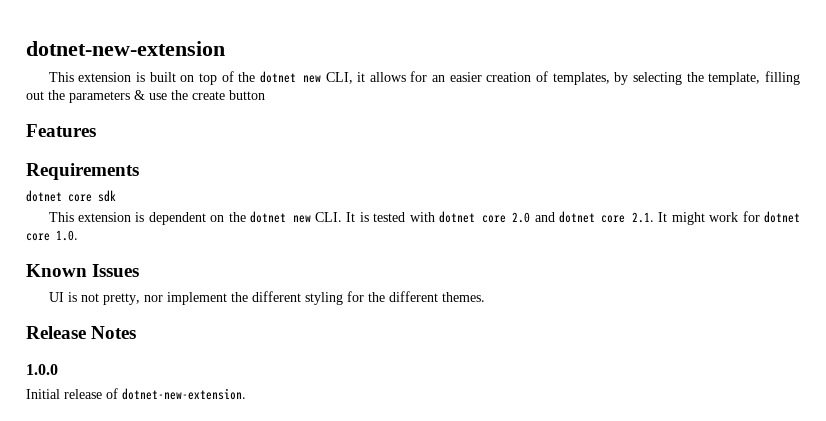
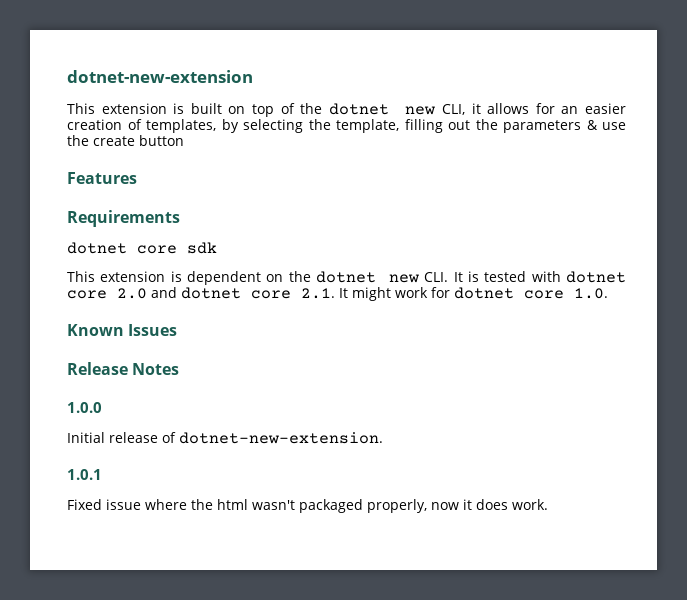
- UI is not pretty, nor implement the different styling for the different themes.
+ 1.0.1
+ Fixed issue where the html wasn't packaged properly, now it does work.

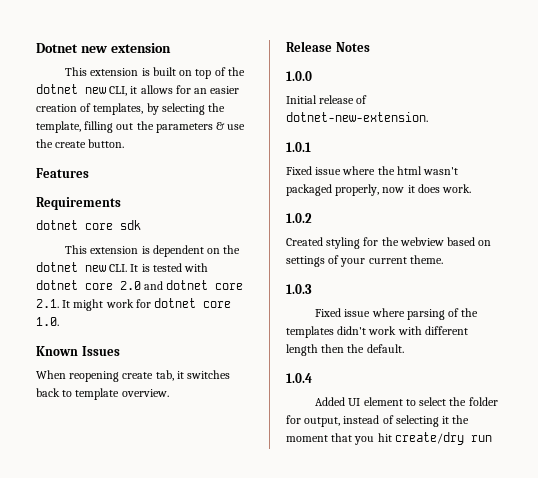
- dotnet-new-extension
+ Dotnet new extension
- This extension is built on top of the dotnet new CLI, it allows for an easier creation of templates, by selecting the template, filling out the parameters & use the create button
+ This extension is built on top of the dotnet new CLI, it allows for an easier creation of templates, by selecting the template, filling out the parameters & use the create button.
+ When reopening create tab, it switches back to template overview.
+ 1.0.2
+ Created styling for the webview based on settings of your current theme.
+ 1.0.3
+ Fixed issue where parsing of the templates didn't work with different length then the default.
+ 1.0.4
+ Added UI element to select the folder for output, instead of selecting it the moment that you hit create/dry run

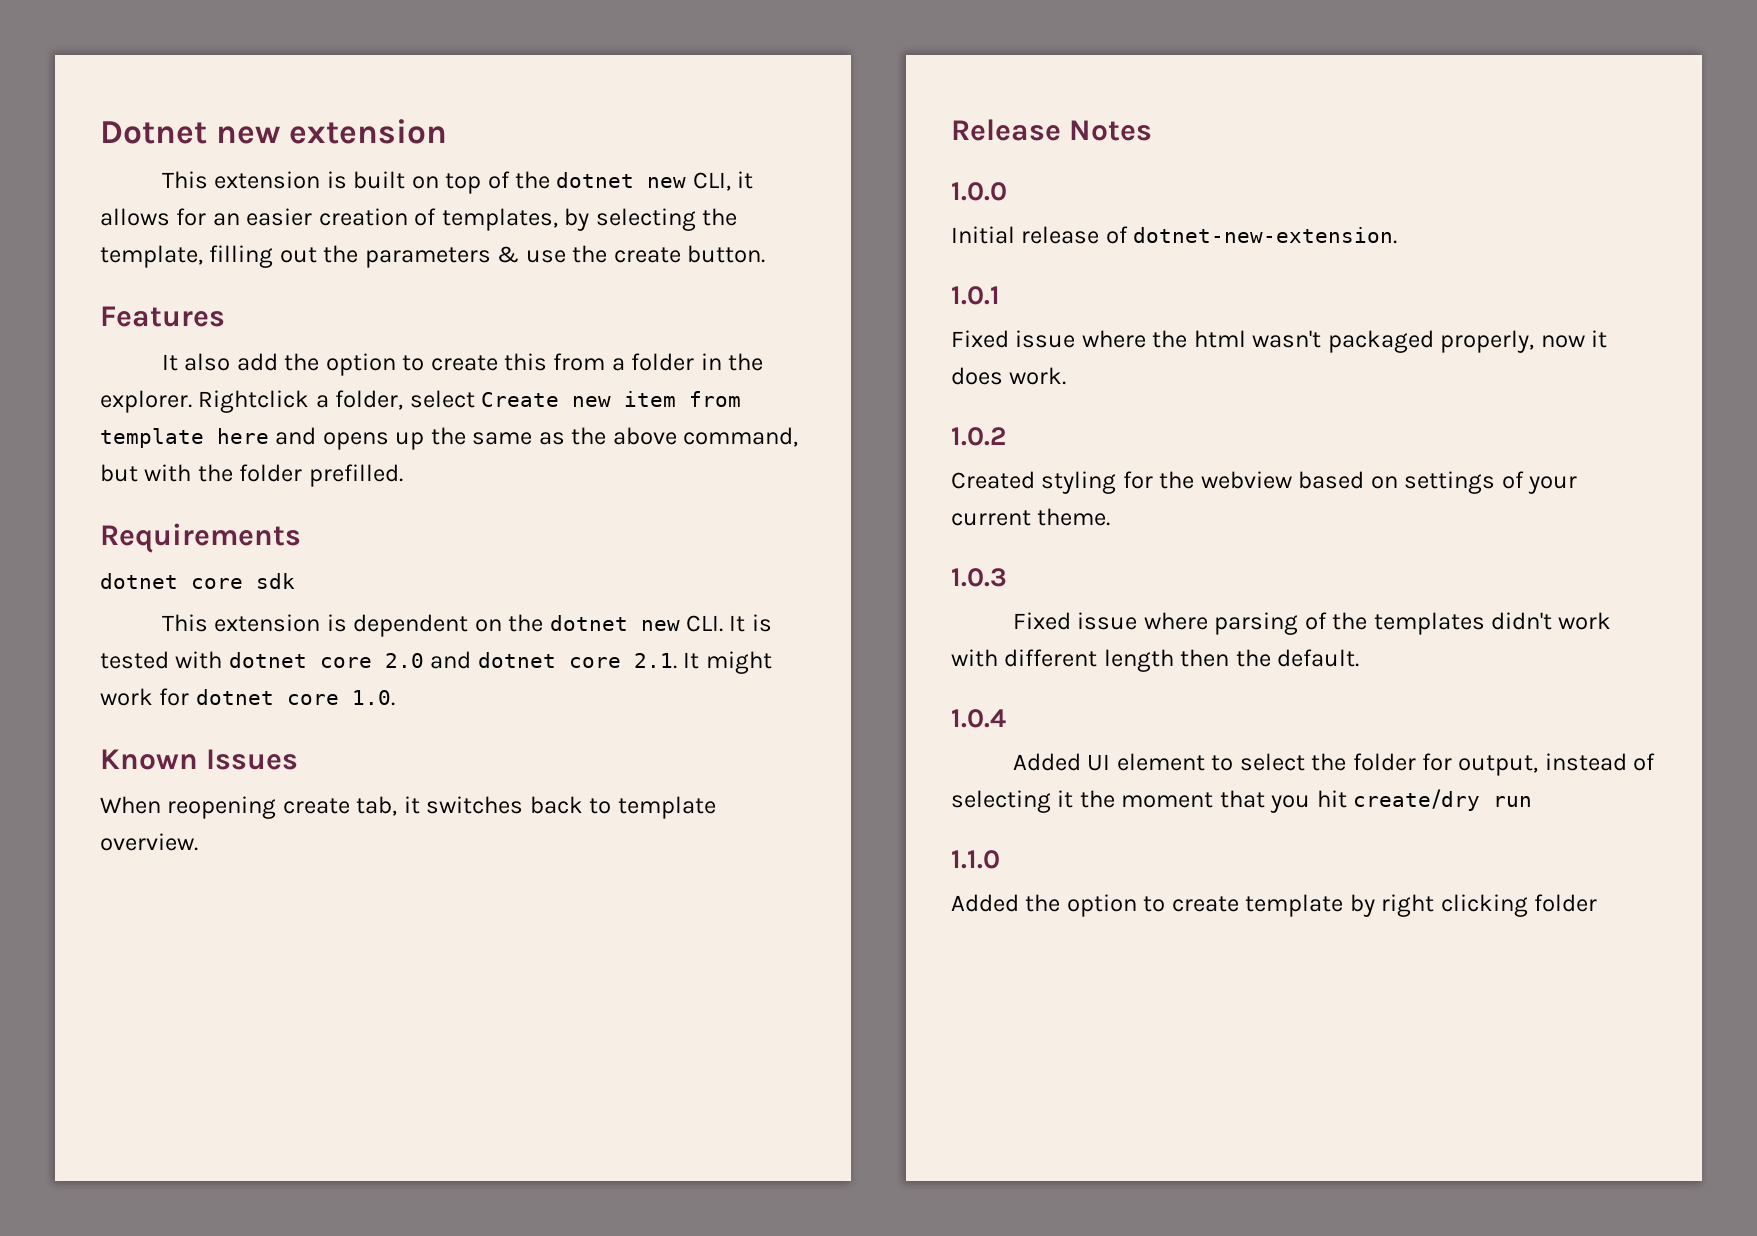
+ It also add the option to create this from a folder in the explorer. Rightclick a folder, select Create new item from template here and opens up the same as the above command, but with the folder prefilled.
+ 1.1.0
+ Added the option to create template by right clicking folder

